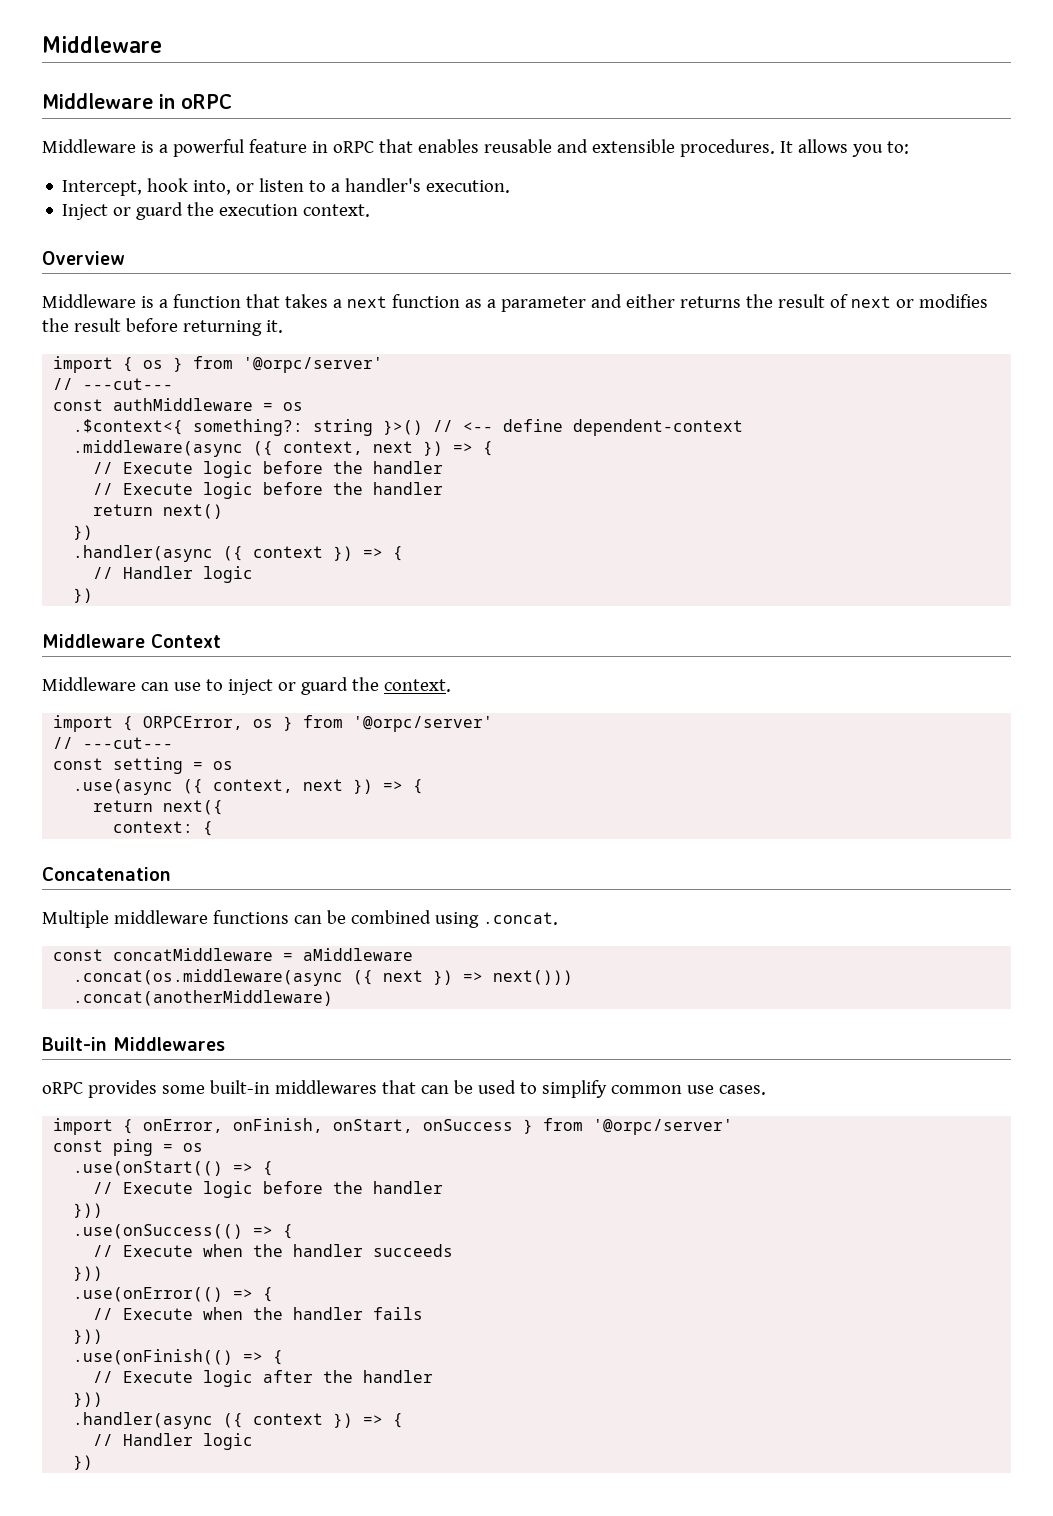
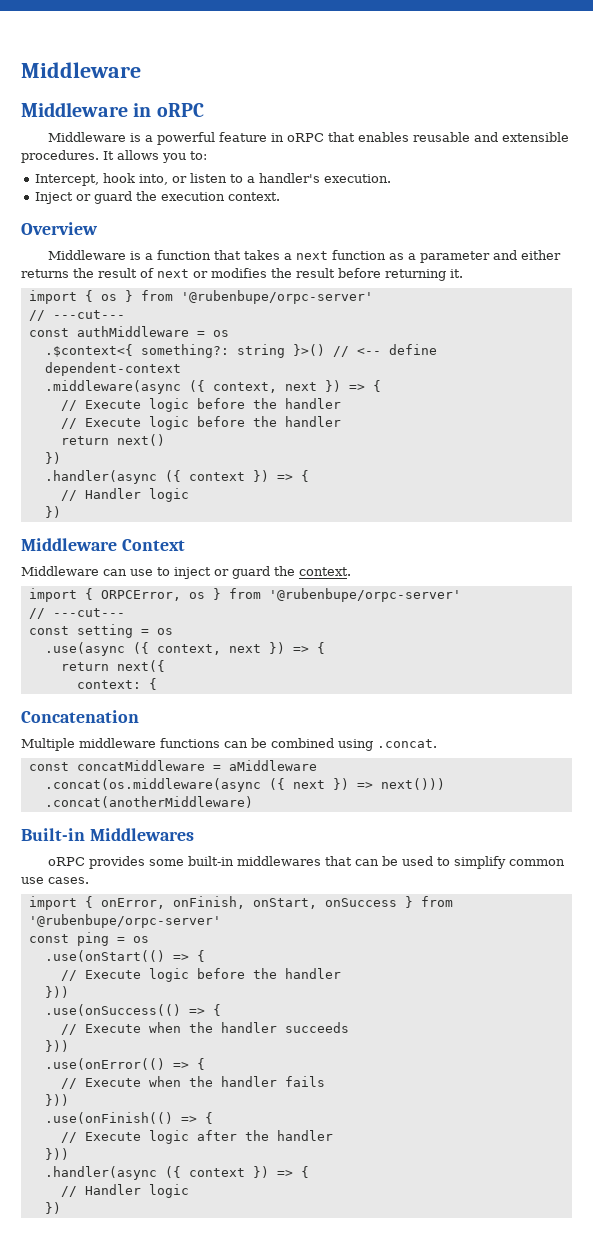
- import { os } from '@orpc/server'
+ import { os } from '@rubenbupe/orpc-server'
- import { ORPCError, os } from '@orpc/server'
+ import { ORPCError, os } from '@rubenbupe/orpc-server'
- import { onError, onFinish, onStart, onSuccess } from '@orpc/server'
+ import { onError, onFinish, onStart, onSuccess } from '@rubenbupe/orpc-server'

